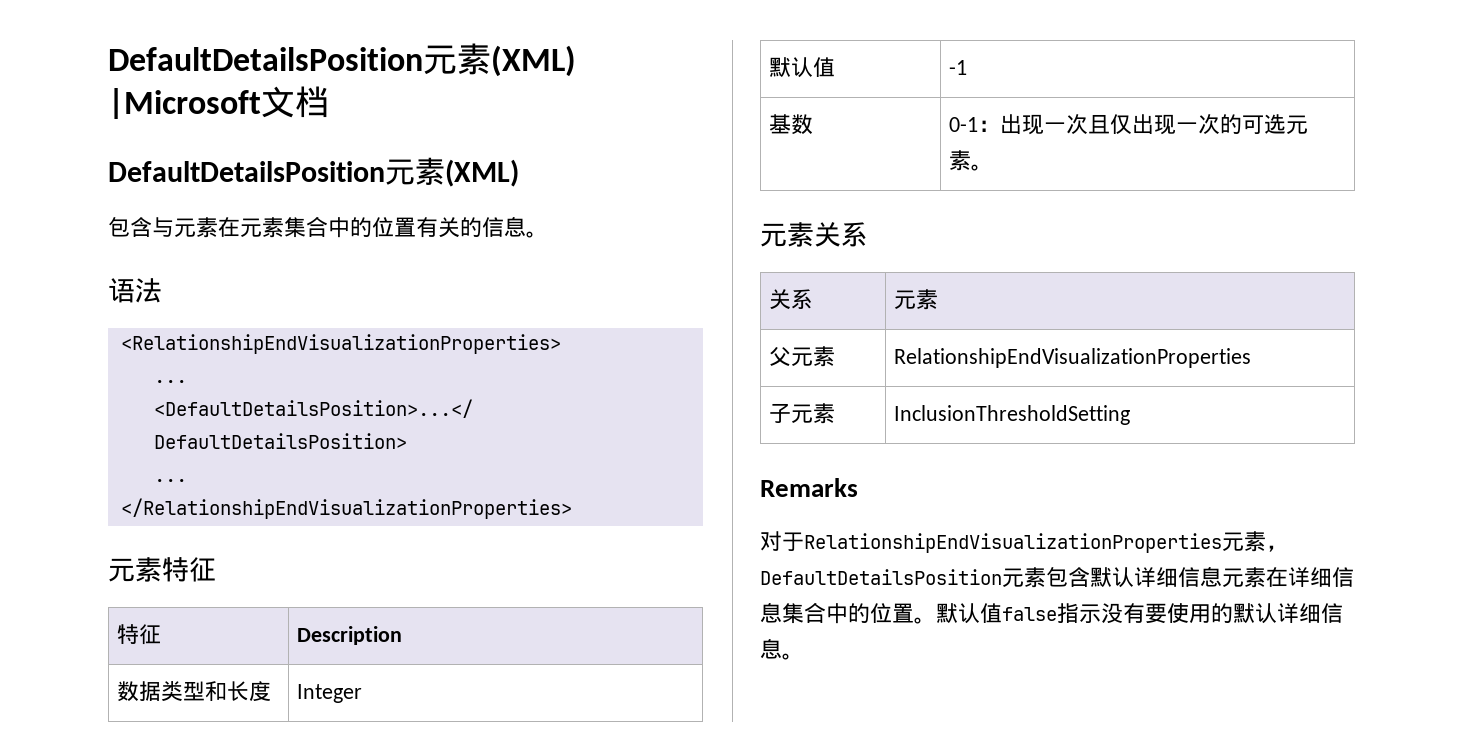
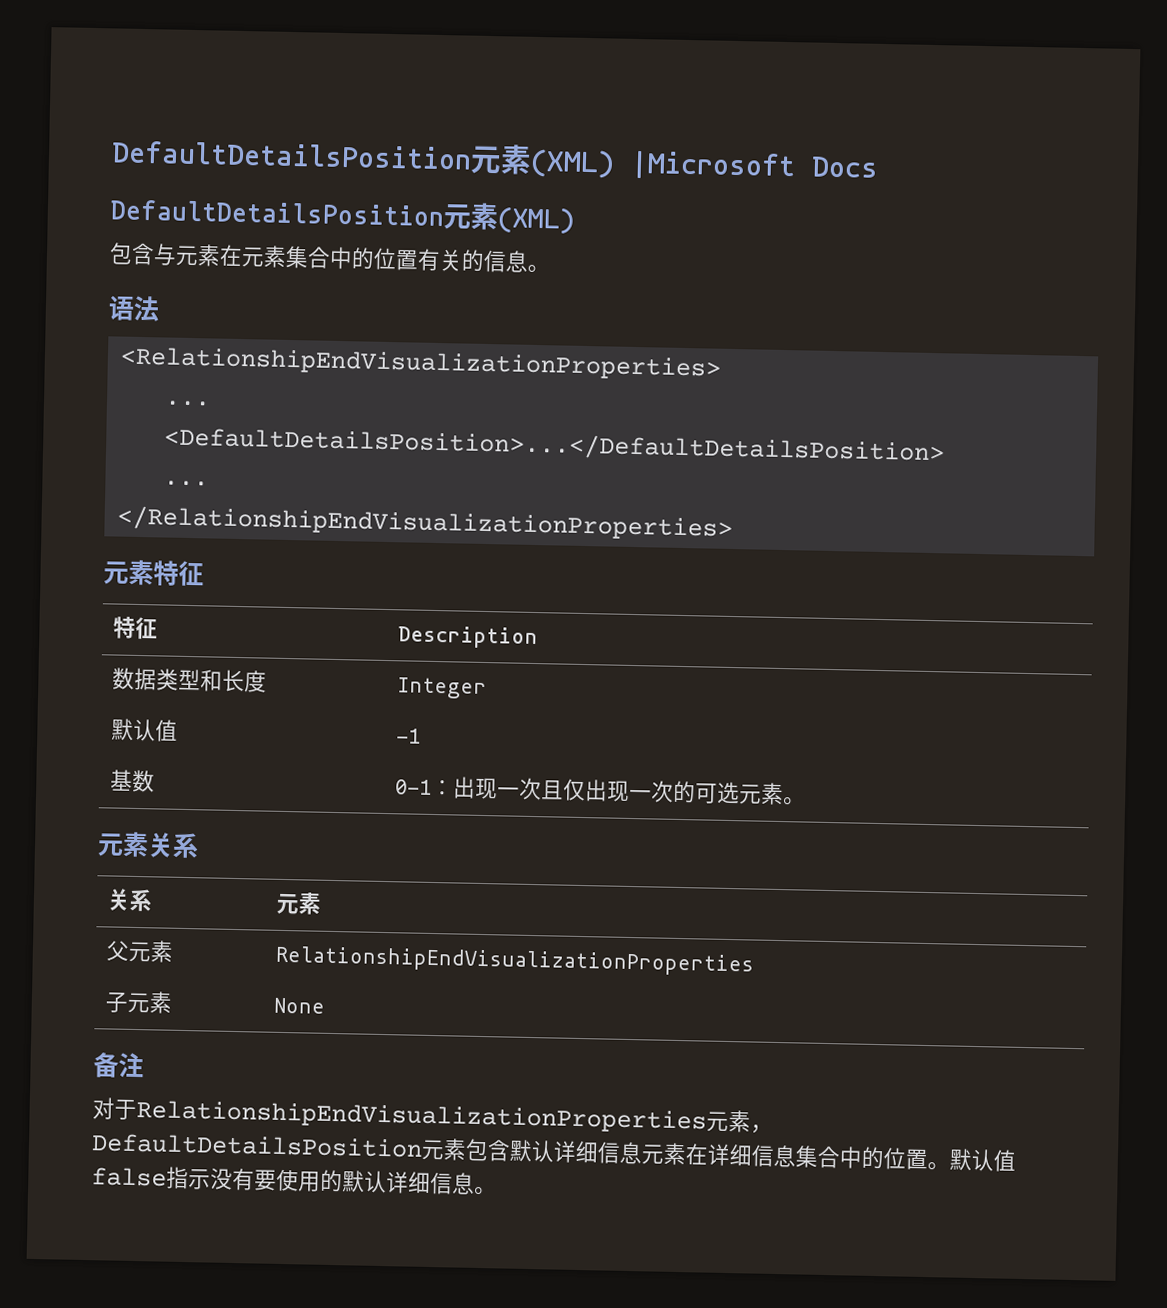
- DefaultDetailsPosition元素(XML) |Microsoft文档
+ DefaultDetailsPosition元素(XML) |Microsoft Docs
- 子元素 | InclusionThresholdSetting
- Remarks
+ 子元素 | None
+ 备注

